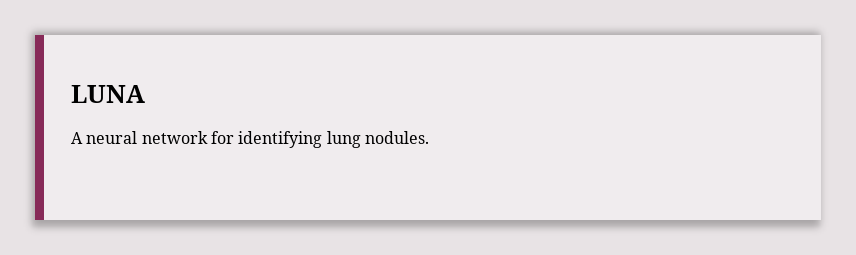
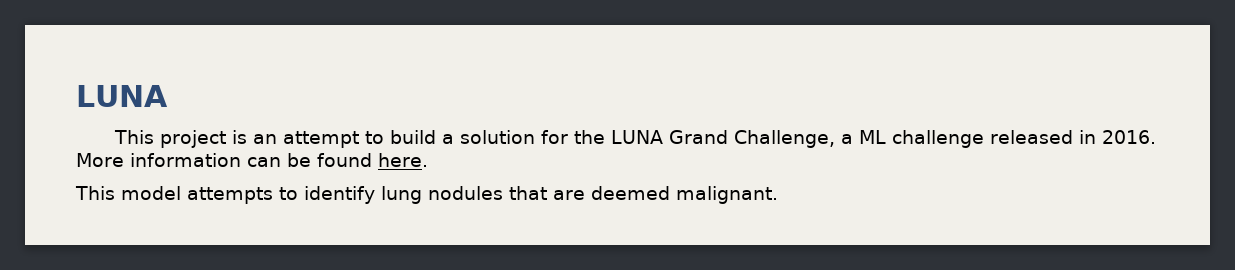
- A neural network for identifying lung nodules.
+ This project is an attempt to build a solution for the LUNA Grand Challenge, a ML challenge released in 2016. More information can be found here.
+ This model attempts to identify lung nodules that are deemed malignant.

